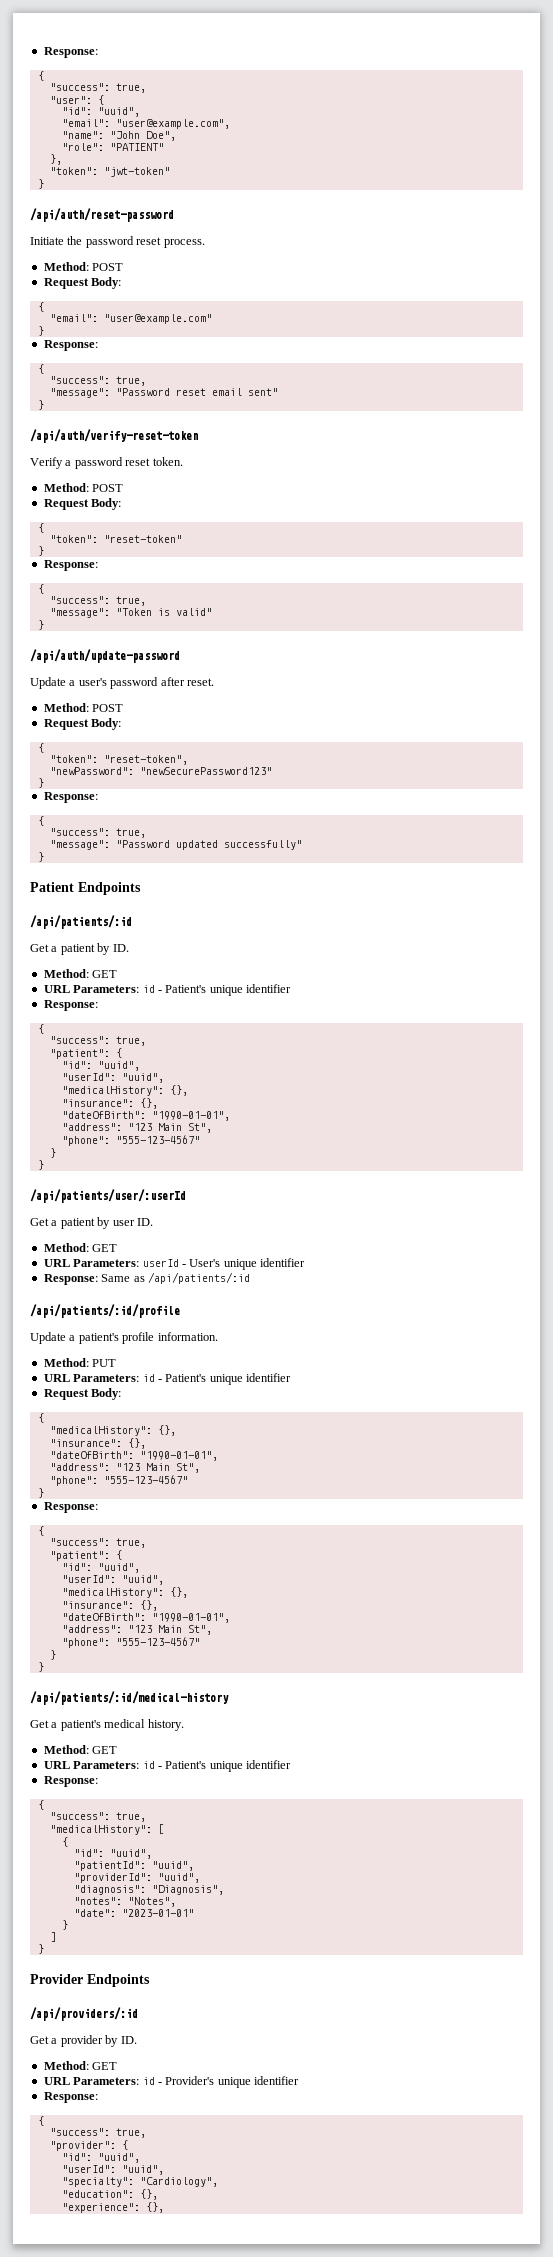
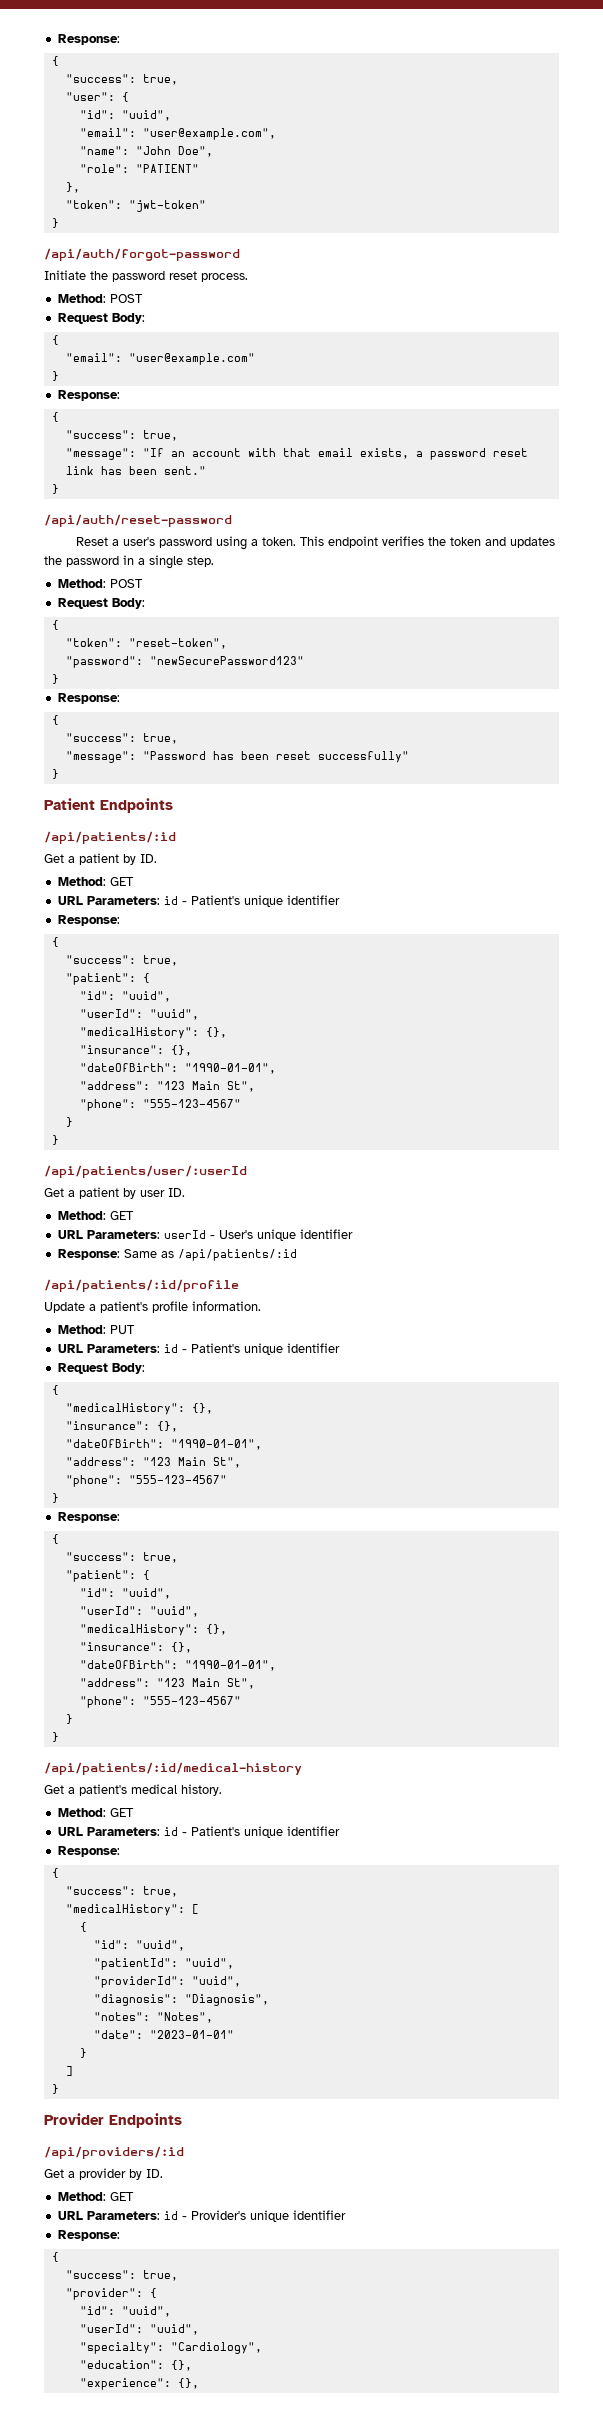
- /api/auth/reset-password
+ /api/auth/forgot-password
- "message": "Password reset email sent"
+ "message": "If an account with that email exists, a password reset link has been sent."
  }
- /api/auth/verify-reset-token
- Verify a password reset token.
- Method: POST
- Request Body:
- {
- "token": "reset-token"
- }
- Response:
- {
- "success": true,
- "message": "Token is valid"
- }
- /api/auth/update-password
- Update a user's password after reset.
+ /api/auth/reset-password
+ Reset a user's password using a token. This endpoint verifies the token and updates the password in a single step.
- "newPassword": "newSecurePassword123"
+ "password": "newSecurePassword123"
- "message": "Password updated successfully"
+ "message": "Password has been reset successfully"

